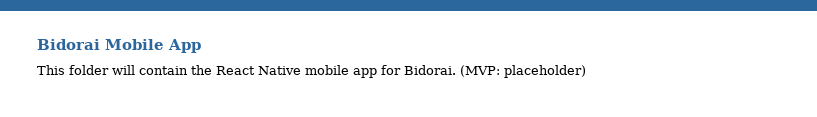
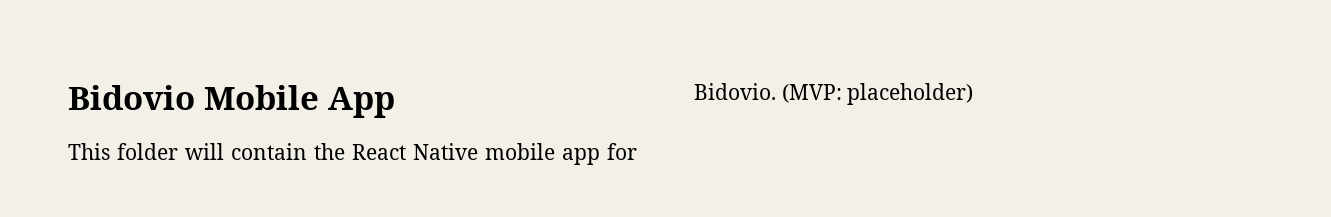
- Bidorai Mobile App
+ Bidovio Mobile App
- This folder will contain the React Native mobile app for Bidorai.
+ This folder will contain the React Native mobile app for Bidovio.

